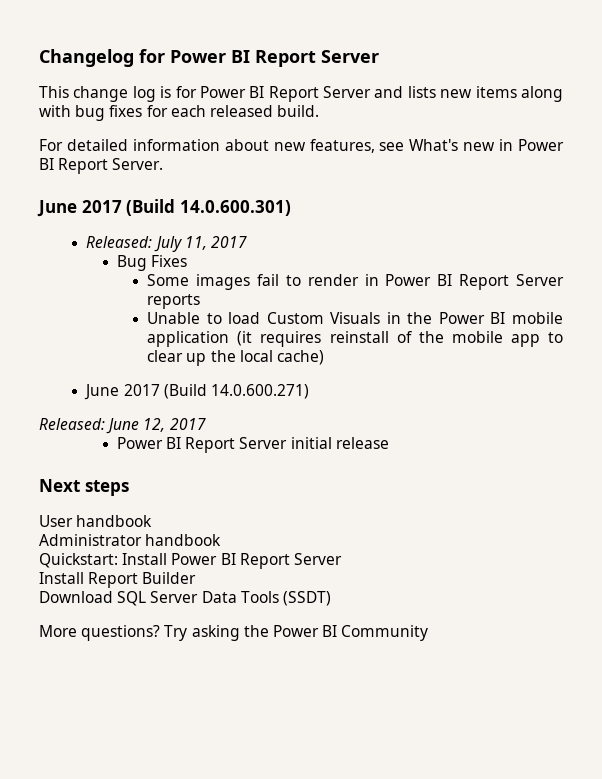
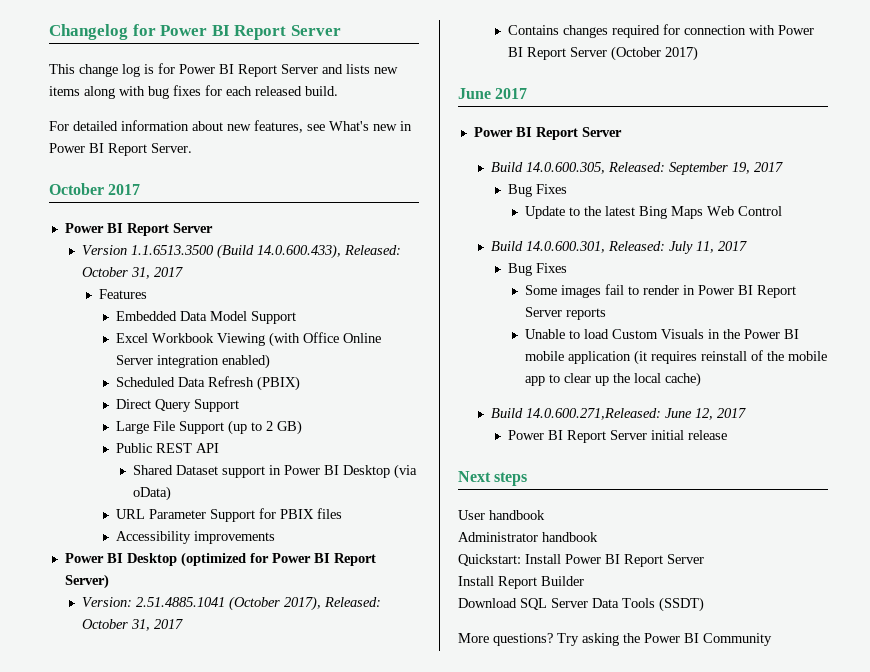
- June 2017 (Build 14.0.600.301)
- Released: July 11, 2017
+ October 2017
+ Power BI Report Server
+ Version 1.1.6513.3500 (Build 14.0.600.433), Released: October 31, 2017
+ Features
+ Embedded Data Model Support
+ Excel Workbook Viewing (with Office Online Server integration enabled)
+ Scheduled Data Refresh (PBIX)
+ Direct Query Support
+ Large File Support (up to 2 GB)
+ Public REST API
+ Shared Dataset support in Power BI Desktop (via oData)
+ URL Parameter Support for PBIX files
+ Accessibility improvements
+ Power BI Desktop (optimized for Power BI Report Server)
+ Version: 2.51.4885.1041 (October 2017), Released: October 31, 2017
+ Contains changes required for connection with Power BI Report Server (October 2017)
+ June 2017
+ Power BI Report Server
+ Build 14.0.600.305, Released: September 19, 2017
+ Bug Fixes
+ Update to the latest Bing Maps Web Control
+ Build 14.0.600.301, Released: July 11, 2017
- June 2017 (Build 14.0.600.271)
- Released: June 12, 2017
+ Build 14.0.600.271,Released: June 12, 2017

